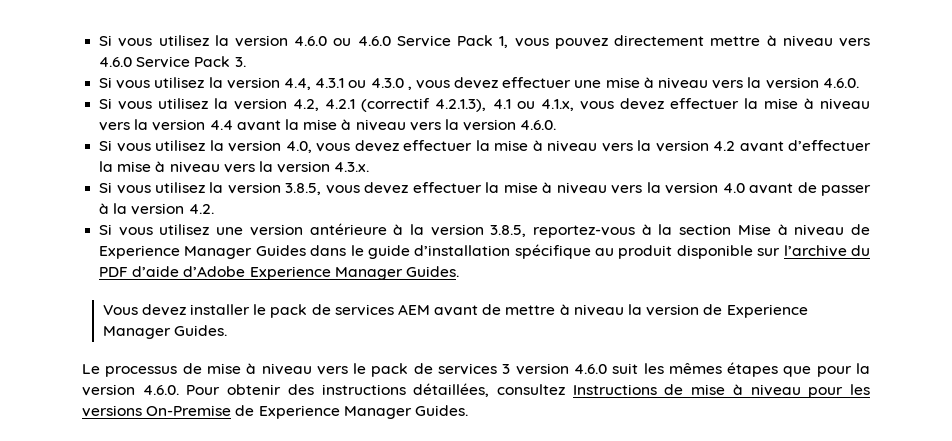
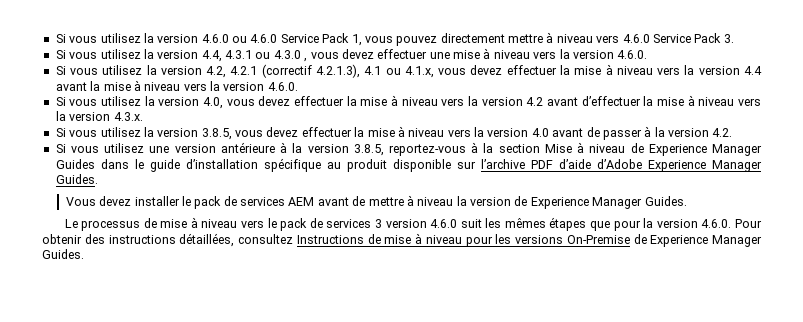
- Si vous utilisez une version antérieure à la version 3.8.5, reportez-vous à la section Mise à niveau de Experience Manager Guides dans le guide d’installation spécifique au produit disponible sur l’archive du PDF d’aide d’Adobe Experience Manager Guides.
+ Si vous utilisez une version antérieure à la version 3.8.5, reportez-vous à la section Mise à niveau de Experience Manager Guides dans le guide d’installation spécifique au produit disponible sur l’archive PDF d’aide d’Adobe Experience Manager Guides.

